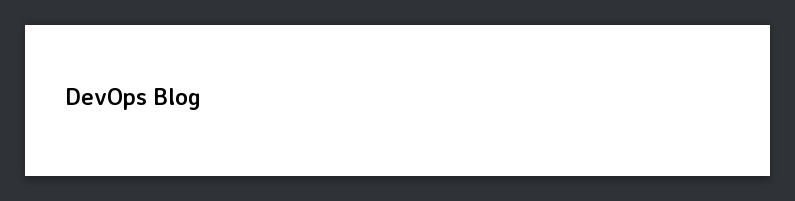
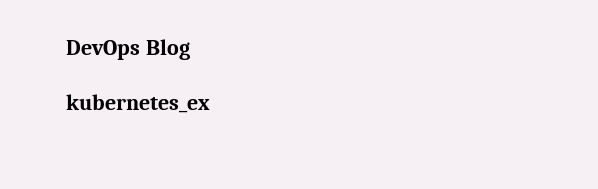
+ kubernetes_ex

